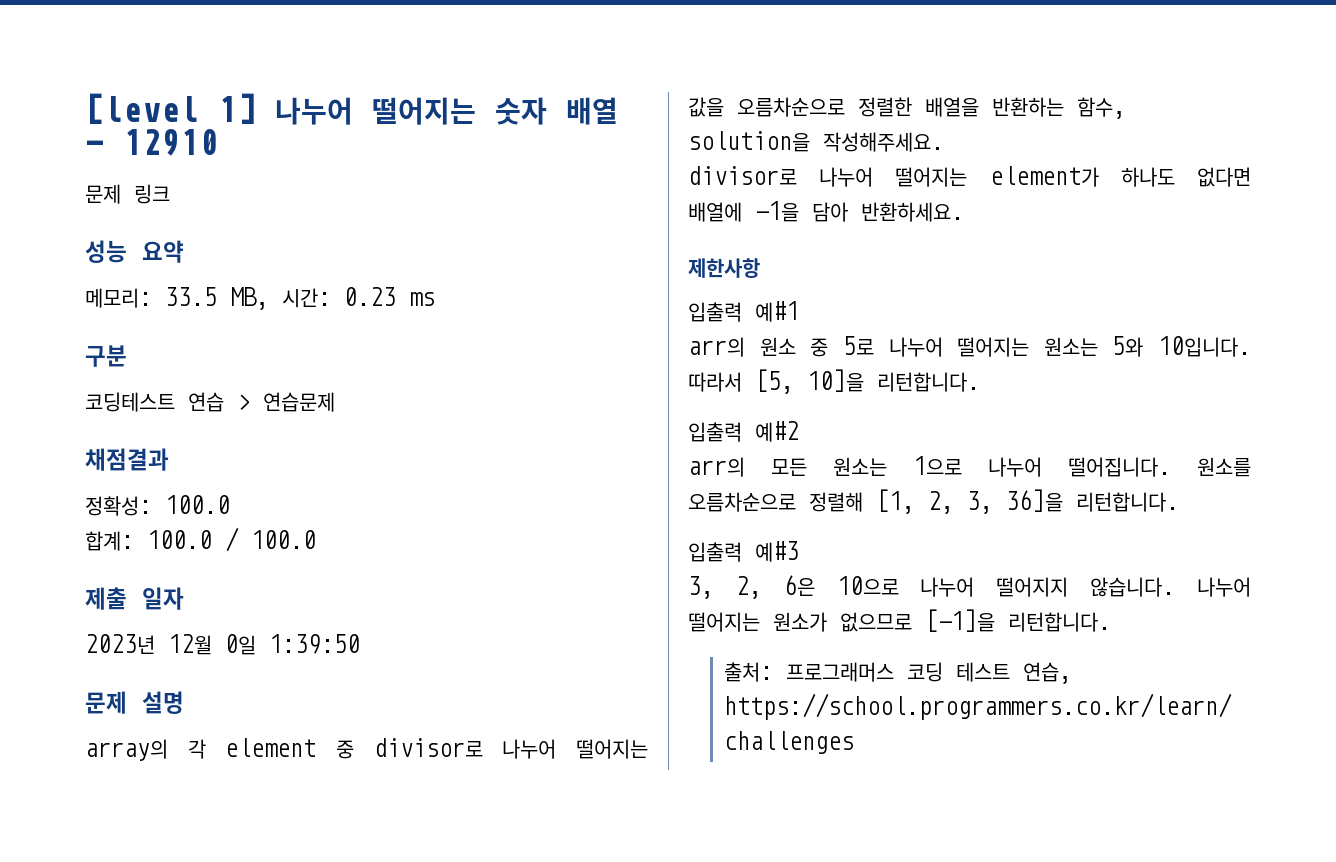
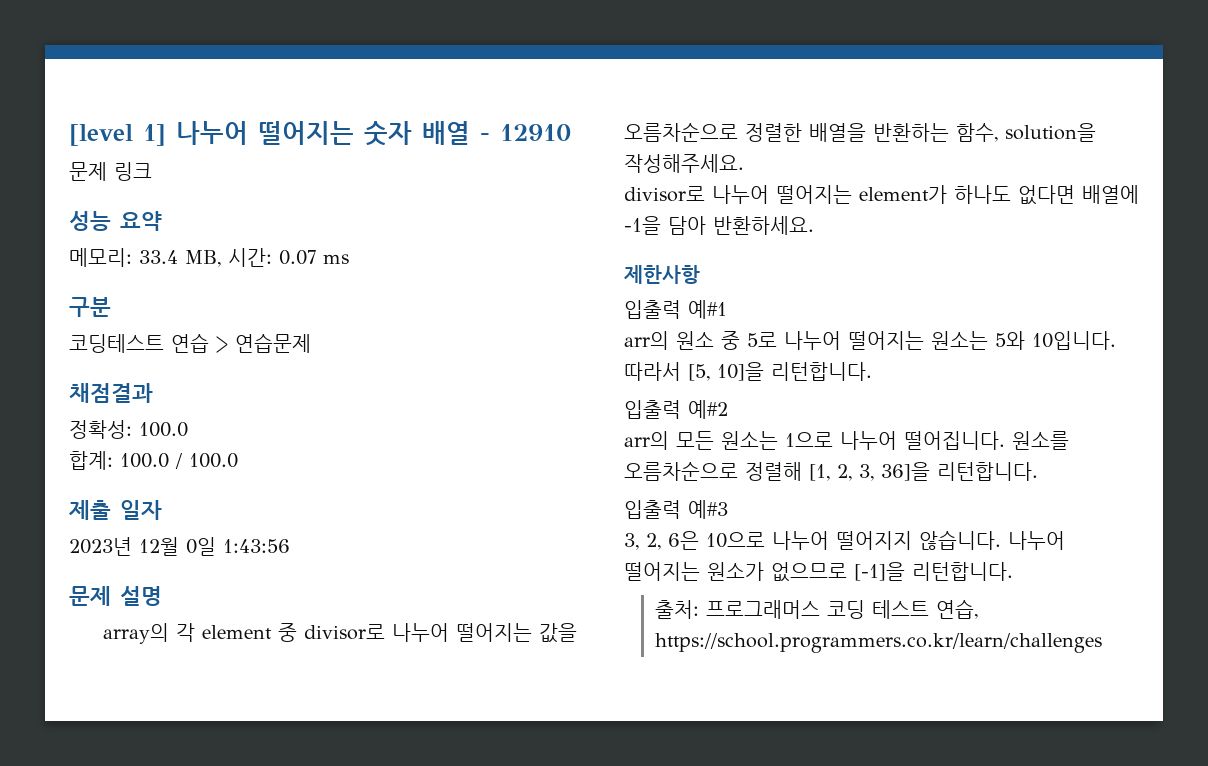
- 메모리: 33.5 MB, 시간: 0.23 ms
+ 메모리: 33.4 MB, 시간: 0.07 ms
- 2023년 12월 0일 1:39:50
+ 2023년 12월 0일 1:43:56

